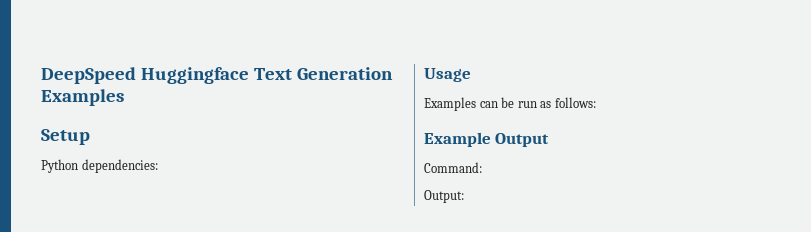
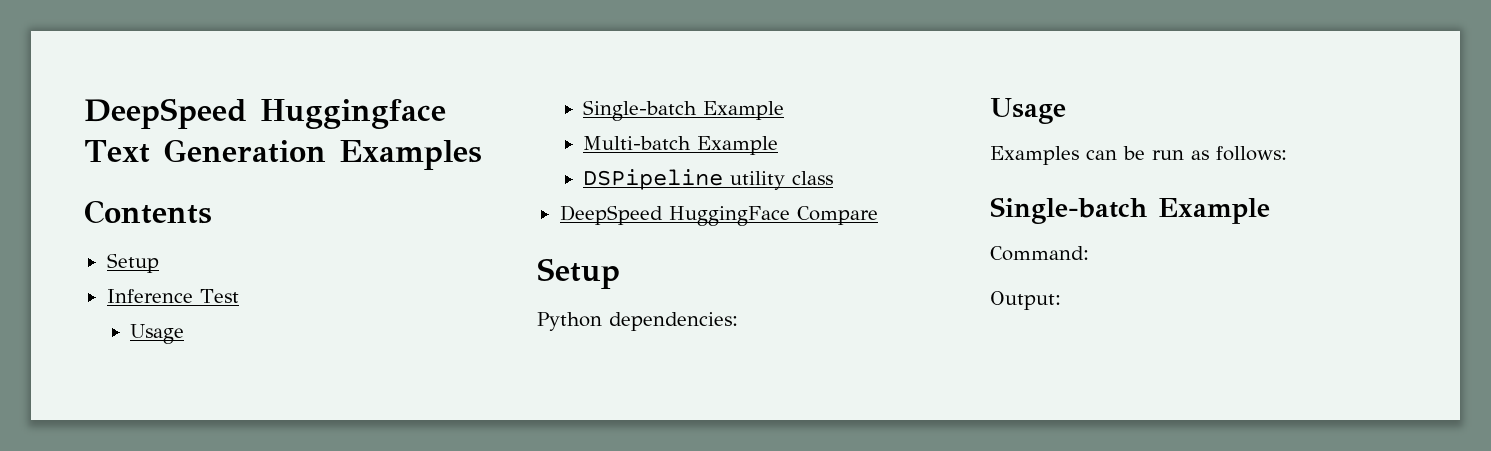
+ Contents
+ Setup
+ Inference Test
+ Usage
+ Single-batch Example
+ Multi-batch Example
+ DSPipeline utility class
+ DeepSpeed HuggingFace Compare
  Examples can be run as follows:
- Example Output
+ Single-batch Example

